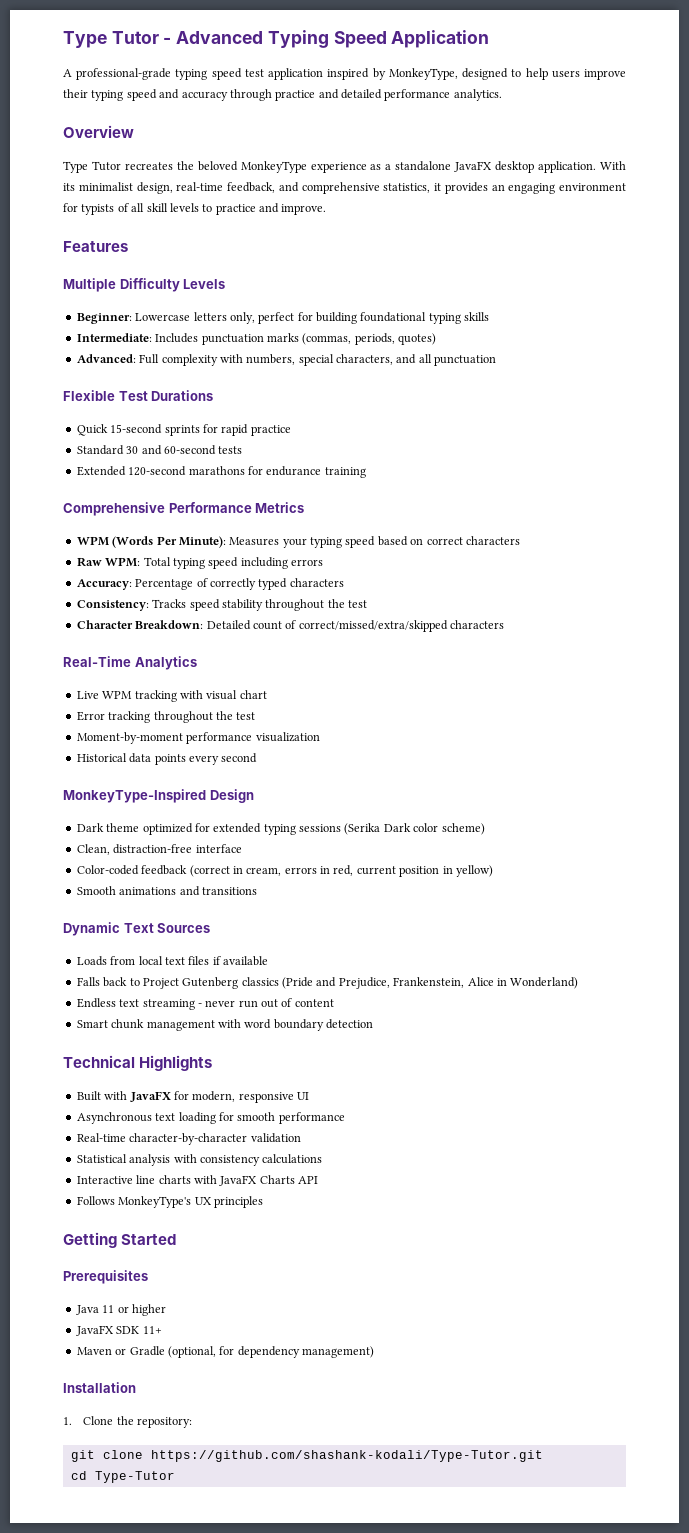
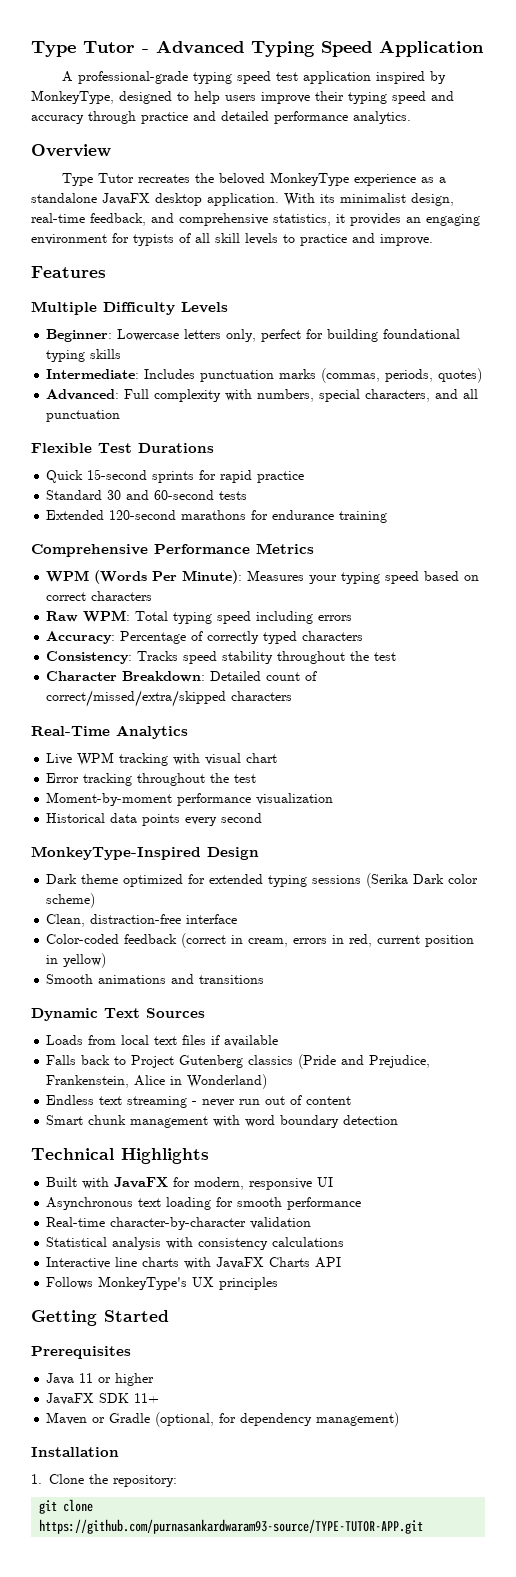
- git clone https://github.com/shashank-kodali/Type-Tutor.git
- cd Type-Tutor
+ git clone https://github.com/purnasankardwaram93-source/TYPE-TUTOR-APP.git

